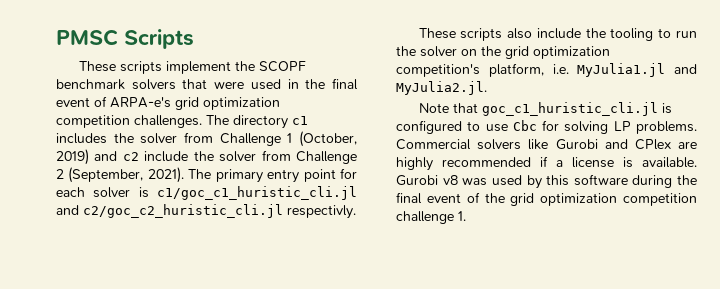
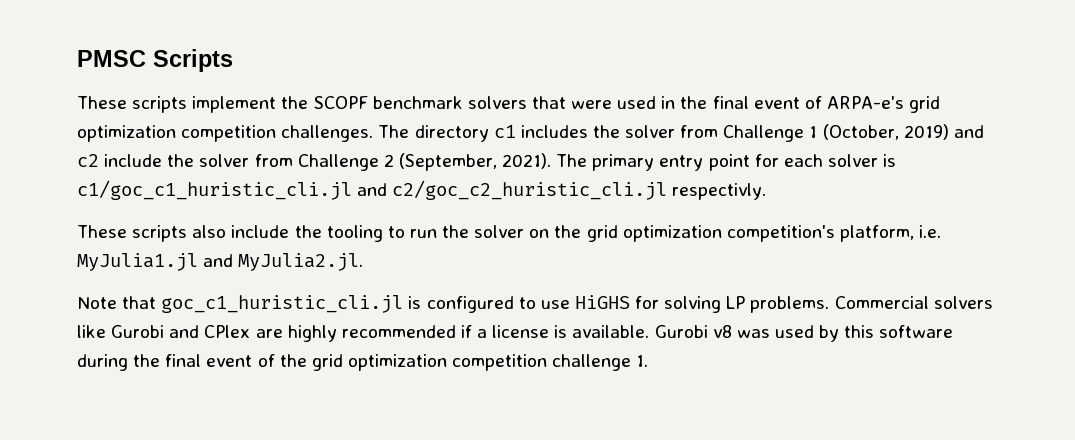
- Note that goc_c1_huristic_cli.jl is configured to use Cbc for solving LP problems.
+ Note that goc_c1_huristic_cli.jl is configured to use HiGHS for solving LP problems.

